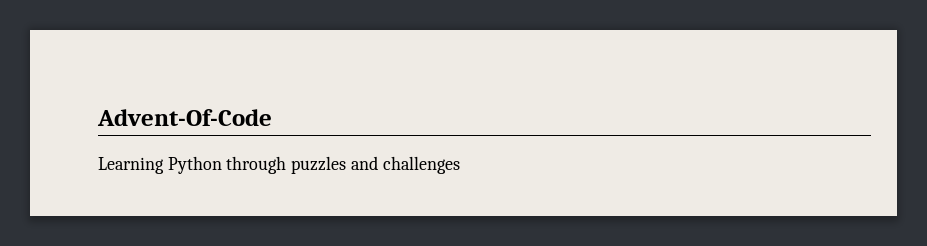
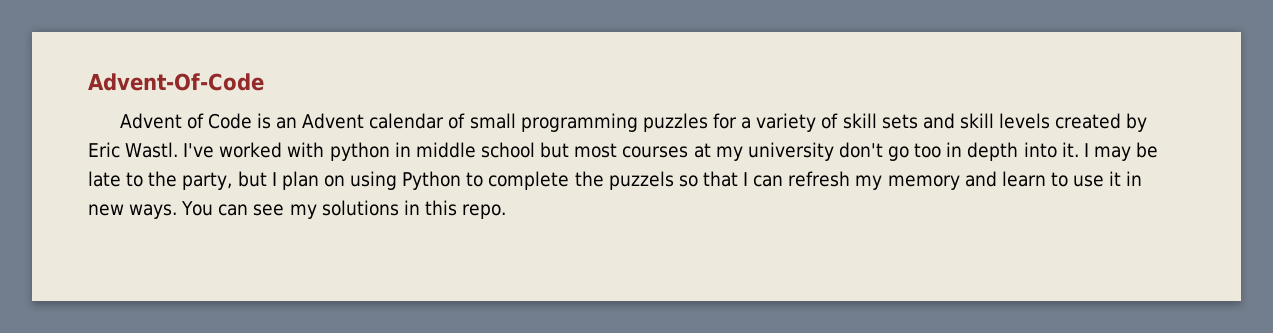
- Learning Python through puzzles and challenges
+ Advent of Code is an Advent calendar of small programming puzzles for a variety of skill sets and skill levels created by Eric Wastl. I've worked with python in middle school but most courses at my university don't go too in depth into it. I may be late to the party, but I plan on using Python to complete the puzzels so that I can refresh my memory and learn to use it in new ways. You can see my solutions in this repo.

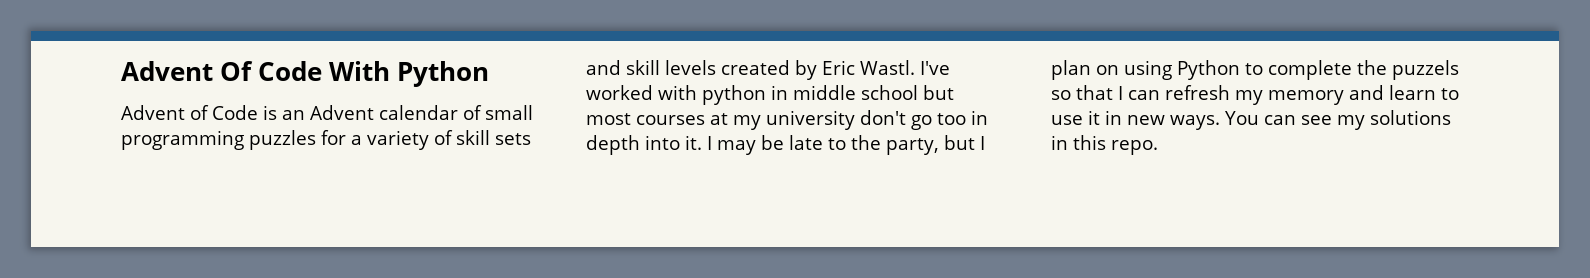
- Advent-Of-Code
+ Advent Of Code With Python

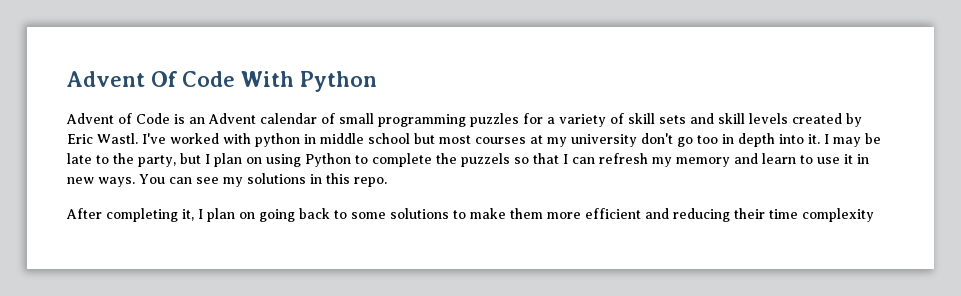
+ After completing it, I plan on going back to some solutions to make them more efficient and reducing their time complexity

